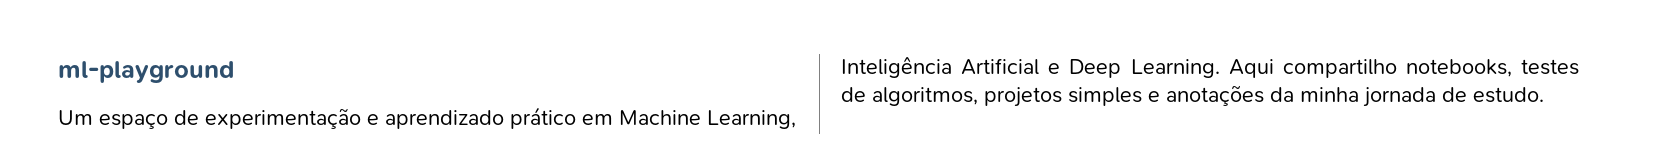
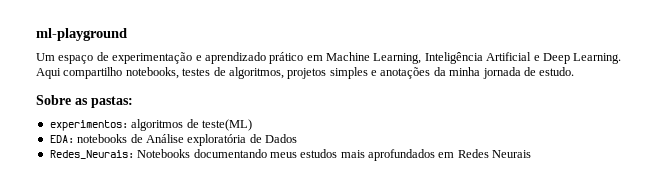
+ Sobre as pastas:
+ experimentos: algoritmos de teste(ML)
+ EDA: notebooks de Análise exploratória de Dados
+ Redes_Neurais: Notebooks documentando meus estudos mais aprofundados em Redes Neurais

